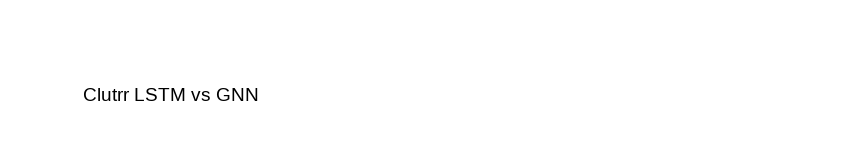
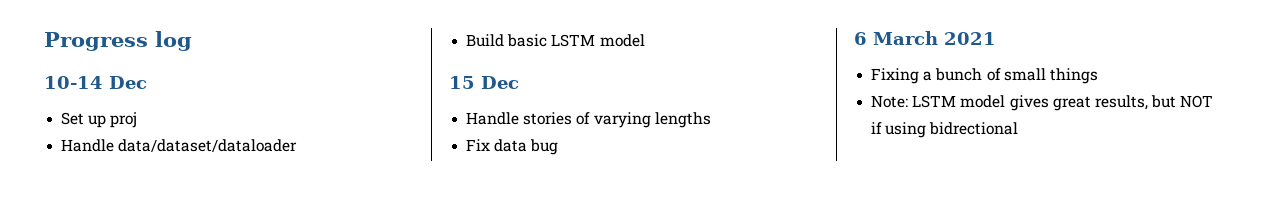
- Clutrr LSTM vs GNN
+ Progress log
+ 10-14 Dec
+ Set up proj
+ Handle data/dataset/dataloader
+ Build basic LSTM model
+ 15 Dec
+ Handle stories of varying lengths
+ Fix data bug
+ 6 March 2021
+ Fixing a bunch of small things
+ Note: LSTM model gives great results, but NOT if using bidrectional

